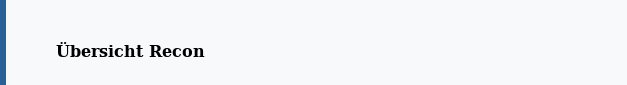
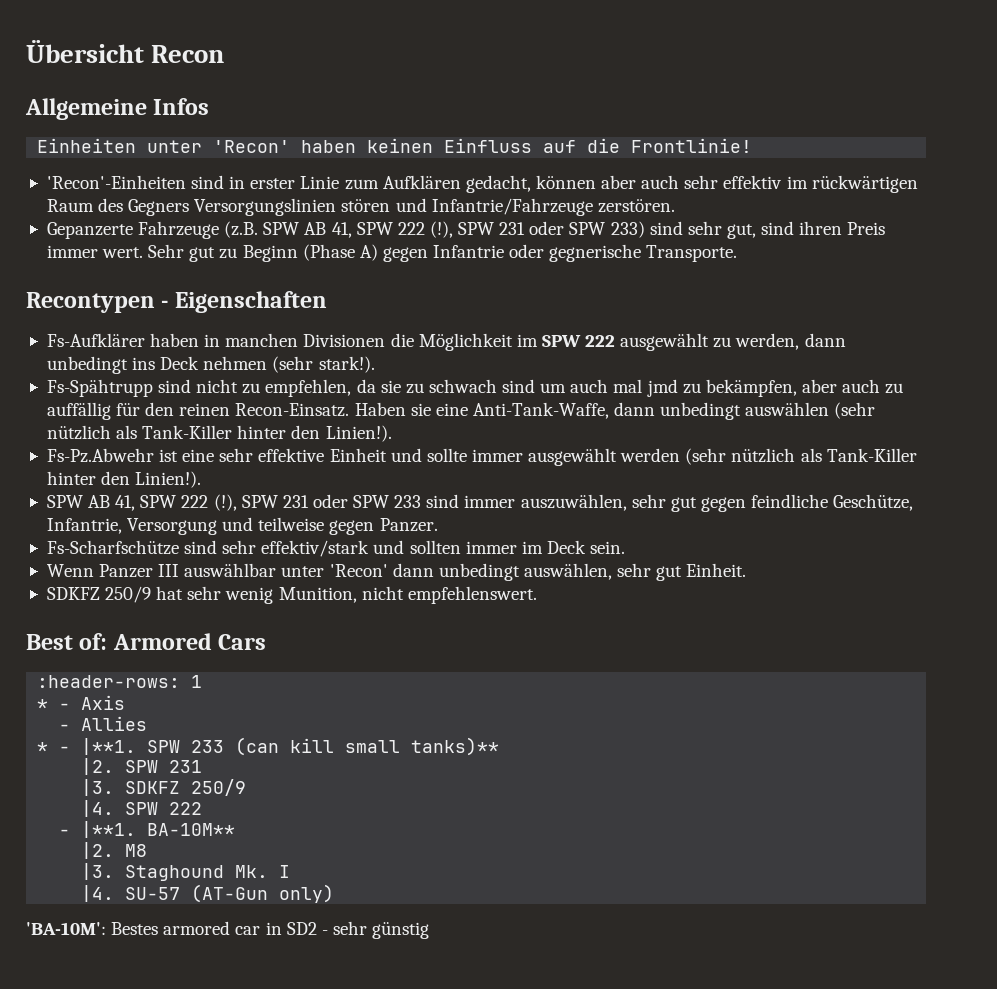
+ Allgemeine Infos
+ Einheiten unter 'Recon' haben keinen Einfluss auf die Frontlinie!
+ 'Recon'-Einheiten sind in erster Linie zum Aufklären gedacht, können aber auch sehr effektiv im rückwärtigen Raum des Gegners Versorgungslinien stören und Infantrie/Fahrzeuge zerstören.
+ Gepanzerte Fahrzeuge (z.B. SPW AB 41, SPW 222 (!), SPW 231 oder SPW 233) sind sehr gut, sind ihren Preis immer wert. Sehr gut zu Beginn (Phase A) gegen Infantrie oder gegnerische Transporte.
+ Recontypen - Eigenschaften
+ Fs-Aufklärer haben in manchen Divisionen die Möglichkeit im SPW 222 ausgewählt zu werden, dann unbedingt ins Deck nehmen (sehr stark!).
+ Fs-Spähtrupp sind nicht zu empfehlen, da sie zu schwach sind um auch mal jmd zu bekämpfen, aber auch zu auffällig für den reinen Recon-Einsatz. Haben sie eine Anti-Tank-Waffe, dann unbedingt auswählen (sehr nützlich als Tank-Killer hinter den Linien!).
+ Fs-Pz.Abwehr ist eine sehr effektive Einheit und sollte immer ausgewählt werden (sehr nützlich als Tank-Killer hinter den Linien!).
+ SPW AB 41, SPW 222 (!), SPW 231 oder SPW 233 sind immer auszuwählen, sehr gut gegen feindliche Geschütze, Infantrie, Versorgung und teilweise gegen Panzer.
+ Fs-Scharfschütze sind sehr effektiv/stark und sollten immer im Deck sein.
+ Wenn Panzer III auswählbar unter 'Recon' dann unbedingt auswählen, sehr gut Einheit.
+ SDKFZ 250/9 hat sehr wenig Munition, nicht empfehlenswert.
+ Best of: Armored Cars
+ :header-rows: 1
+ * - Axis
+ - Allies
+ * - |**1. SPW 233 (can kill small tanks)**
+ |2. SPW 231
+ |3. SDKFZ 250/9
+ |4. SPW 222
+ - |**1. BA-10M**
+ |2. M8
+ |3. Staghound Mk. I
+ |4. SU-57 (AT-Gun only)
+ 'BA-10M': Bestes armored car in SD2 - sehr günstig

